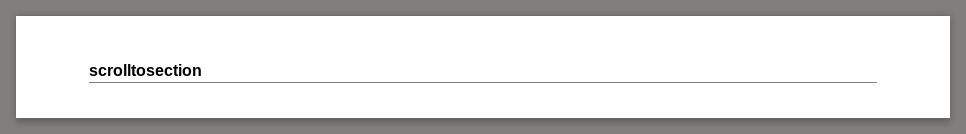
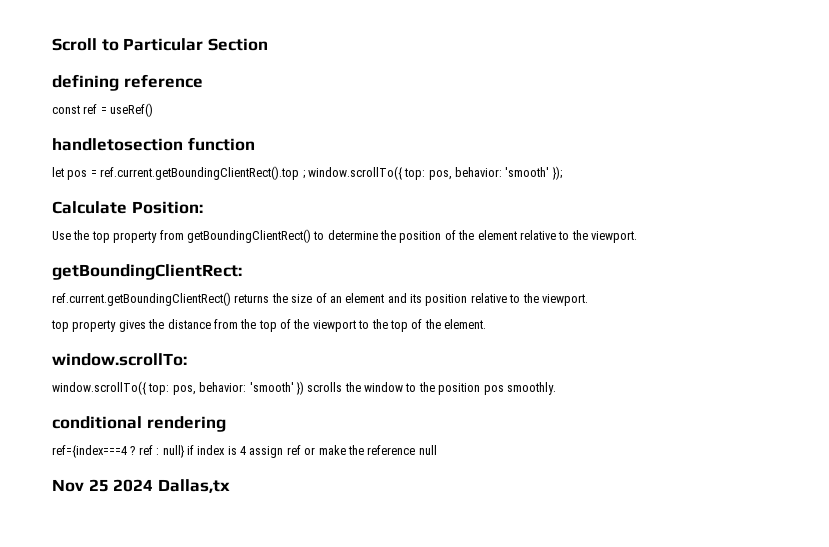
- scrolltosection
+ Scroll to Particular Section
+ defining reference
+ const ref = useRef()
+ handletosection function
+ let pos = ref.current.getBoundingClientRect().top ; window.scrollTo({ top: pos, behavior: 'smooth' });
+ Calculate Position:
+ Use the top property from getBoundingClientRect() to determine the position of the element relative to the viewport.
+ getBoundingClientRect:
+ ref.current.getBoundingClientRect() returns the size of an element and its position relative to the viewport.
+ top property gives the distance from the top of the viewport to the top of the element.
+ window.scrollTo:
+ window.scrollTo({ top: pos, behavior: 'smooth' }) scrolls the window to the position pos smoothly.
+ conditional rendering
+ ref={index===4 ? ref : null} if index is 4 assign ref or make the reference null
+ Nov 25 2024 Dallas,tx

